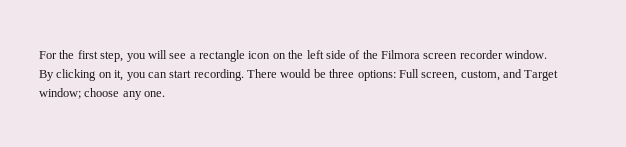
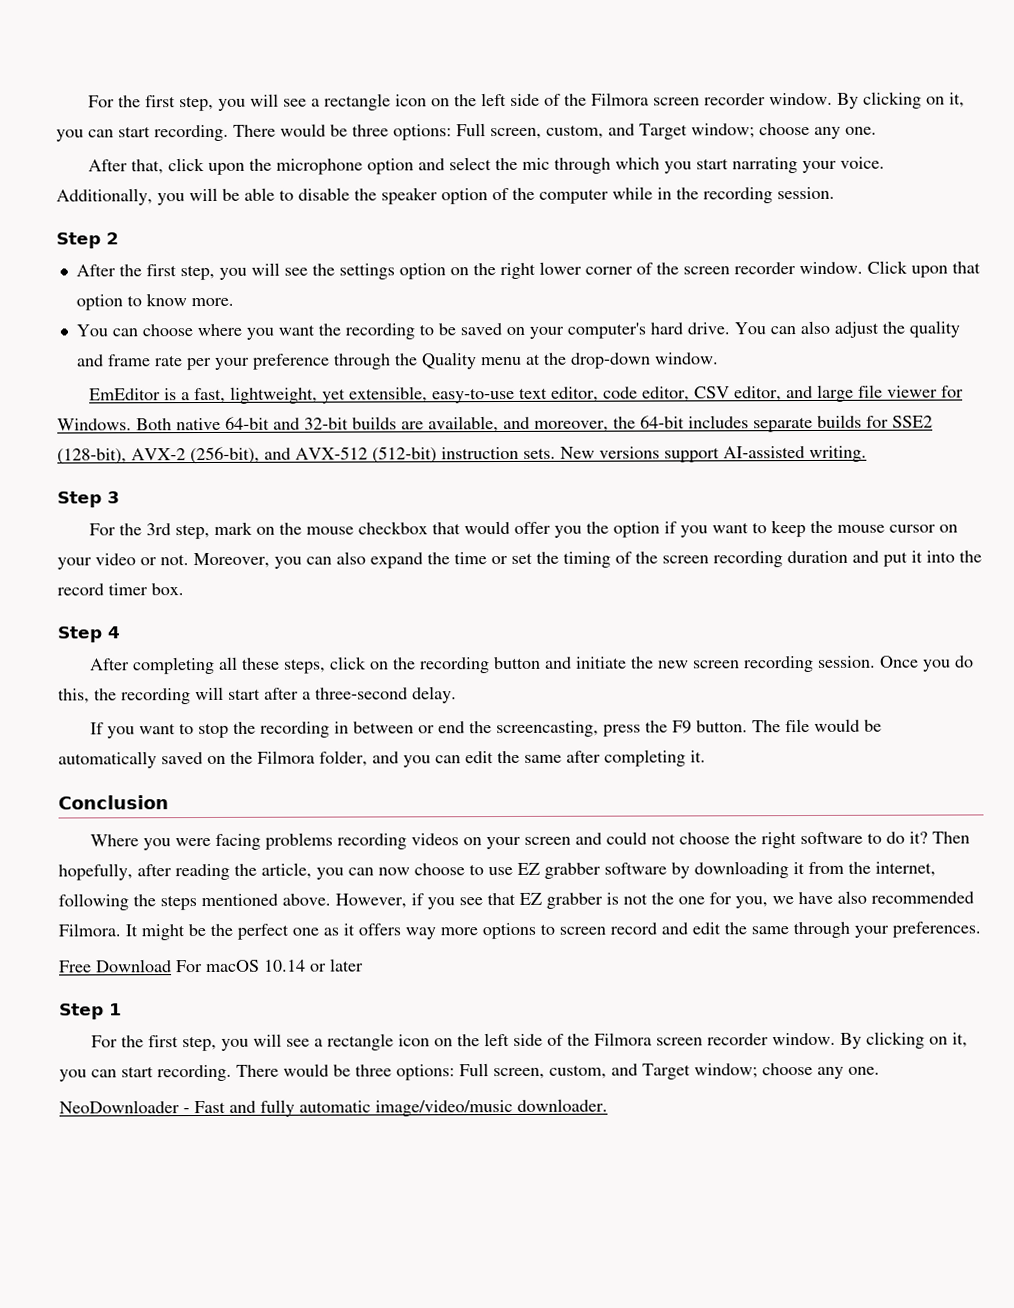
+ After that, click upon the microphone option and select the mic through which you start narrating your voice. Additionally, you will be able to disable the speaker option of the computer while in the recording session.
+ Step 2
+ After the first step, you will see the settings option on the right lower corner of the screen recorder window. Click upon that option to know more.
+ You can choose where you want the recording to be saved on your computer's hard drive. You can also adjust the quality and frame rate per your preference through the Quality menu at the drop-down window.
+ EmEditor is a fast, lightweight, yet extensible, easy-to-use text editor, code editor, CSV editor, and large file viewer for Windows. Both native 64-bit and 32-bit builds are available, and moreover, the 64-bit includes separate builds for SSE2 (128-bit), AVX-2 (256-bit), and AVX-512 (512-bit) instruction sets. New versions support AI-assisted writing.
+ Step 3
+ For the 3rd step, mark on the mouse checkbox that would offer you the option if you want to keep the mouse cursor on your video or not. Moreover, you can also expand the time or set the timing of the screen recording duration and put it into the record timer box.
+ Step 4
+ After completing all these steps, click on the recording button and initiate the new screen recording session. Once you do this, the recording will start after a three-second delay.
+ If you want to stop the recording in between or end the screencasting, press the F9 button. The file would be automatically saved on the Filmora folder, and you can edit the same after completing it.
+ Conclusion
+ Where you were facing problems recording videos on your screen and could not choose the right software to do it? Then hopefully, after reading the article, you can now choose to use EZ grabber software by downloading it from the internet, following the steps mentioned above. However, if you see that EZ grabber is not the one for you, we have also recommended Filmora. It might be the perfect one as it offers way more options to screen record and edit the same through your preferences.
+ Free Download For macOS 10.14 or later
+ Step 1
+ For the first step, you will see a rectangle icon on the left side of the Filmora screen recorder window. By clicking on it, you can start recording. There would be three options: Full screen, custom, and Target window; choose any one.
+ NeoDownloader - Fast and fully automatic image/video/music downloader.

